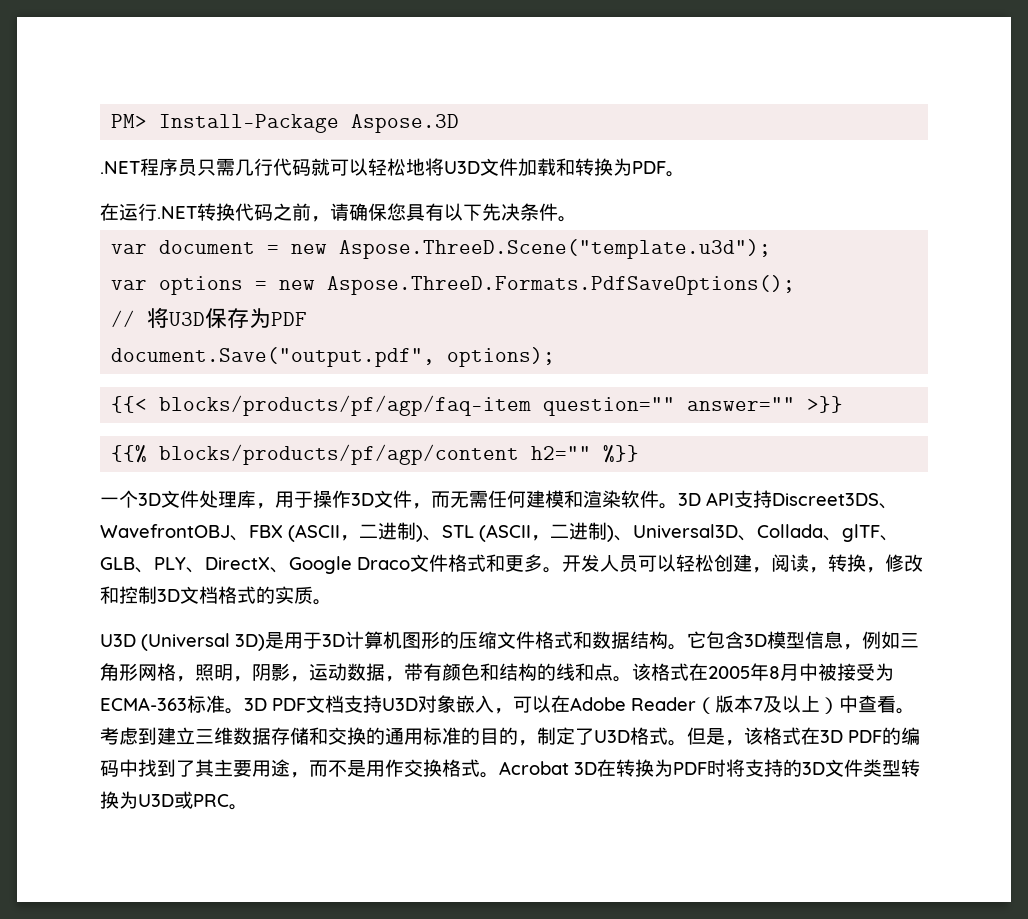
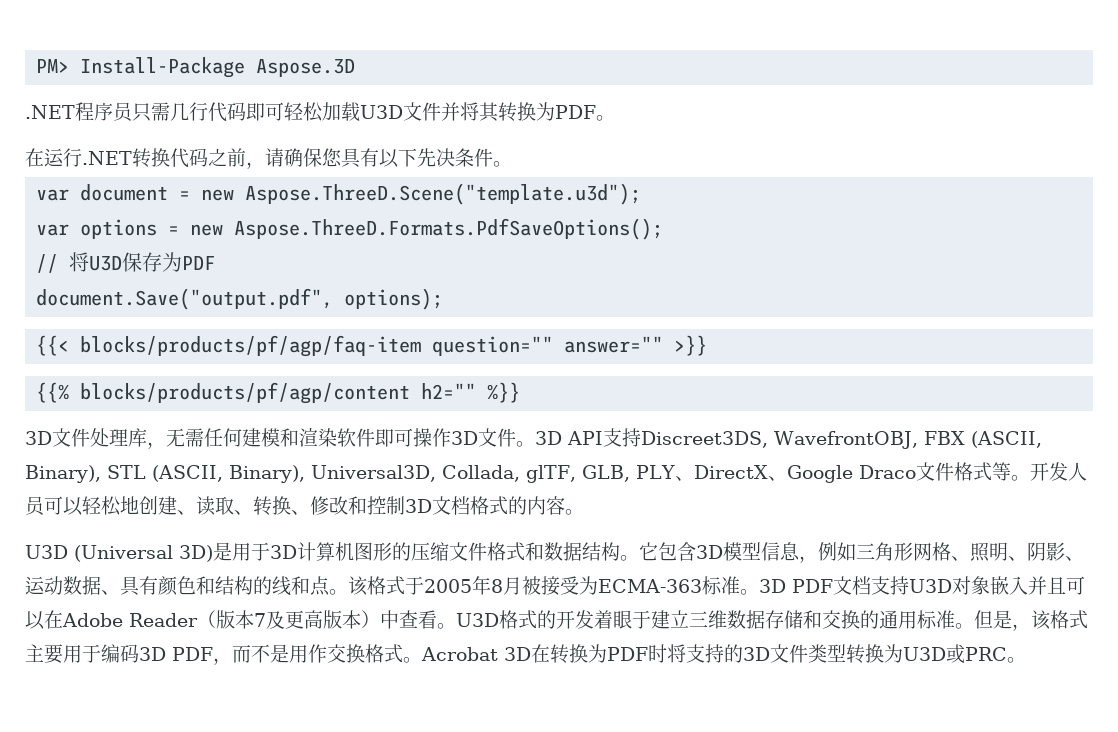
- .NET程序员只需几行代码就可以轻松地将U3D文件加载和转换为PDF。
+ .NET程序员只需几行代码即可轻松加载U3D文件并将其转换为PDF。
- 一个3D文件处理库，用于操作3D文件，而无需任何建模和渲染软件。3D API支持Discreet3DS、WavefrontOBJ、FBX (ASCII，二进制)、STL (ASCII，二进制)、Universal3D、Collada、glTF、GLB、PLY、DirectX、Google Draco文件格式和更多。
+ 3D文件处理库，无需任何建模和渲染软件即可操作3D文件。3D API支持Discreet3DS, WavefrontOBJ, FBX (ASCII, Binary), STL (ASCII, Binary), Universal3D, Collada, glTF, GLB, PLY、DirectX、Google Draco文件格式等。
- 开发人员可以轻松创建，阅读，转换，修改和控制3D文档格式的实质。
+ 开发人员可以轻松地创建、读取、转换、修改和控制3D文档格式的内容。
- 它包含3D模型信息，例如三角形网格，照明，阴影，运动数据，带有颜色和结构的线和点。
+ 它包含3D模型信息，例如三角形网格、照明、阴影、运动数据、具有颜色和结构的线和点。
- 该格式在2005年8月中被接受为ECMA-363标准。
+ 该格式于2005年8月被接受为ECMA-363标准。
- 3D PDF文档支持U3D对象嵌入，可以在Adobe Reader（版本7及以上）中查看。
+ 3D PDF文档支持U3D对象嵌入并且可以在Adobe Reader（版本7及更高版本）中查看。
- 考虑到建立三维数据存储和交换的通用标准的目的，制定了U3D格式。但是，该格式在3D PDF的编码中找到了其主要用途，而不是用作交换格式。
+ U3D格式的开发着眼于建立三维数据存储和交换的通用标准。但是，该格式主要用于编码3D PDF，而不是用作交换格式。

